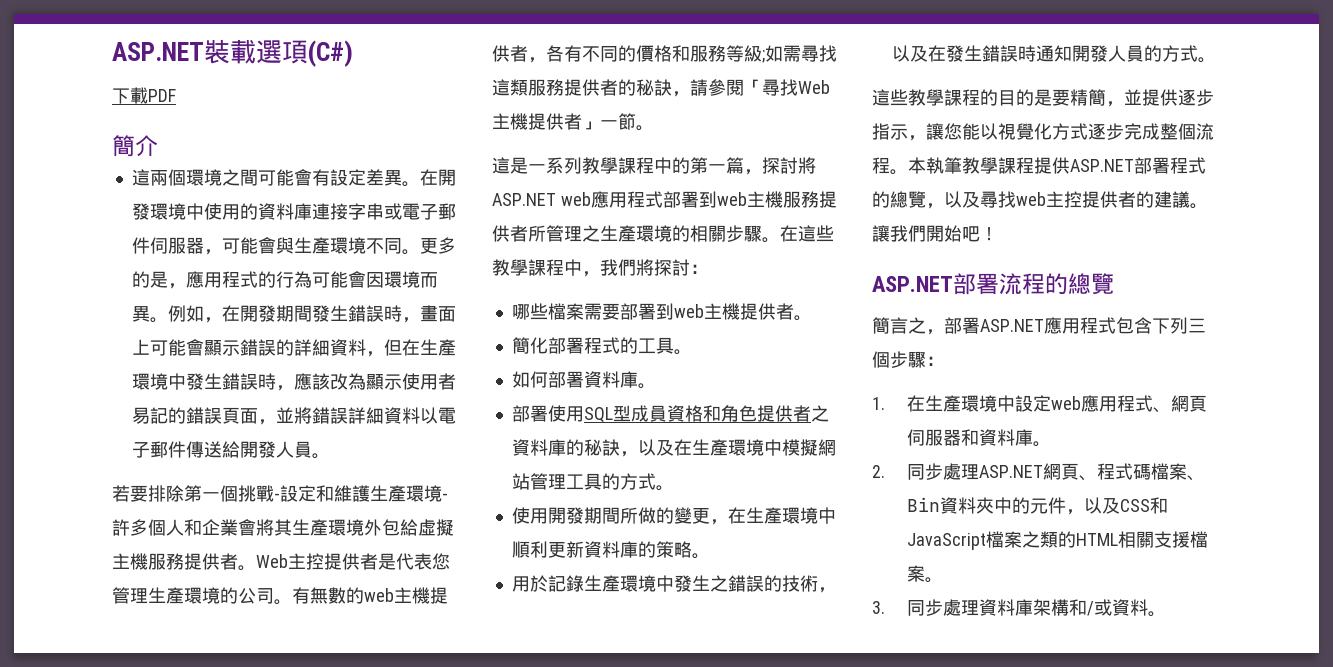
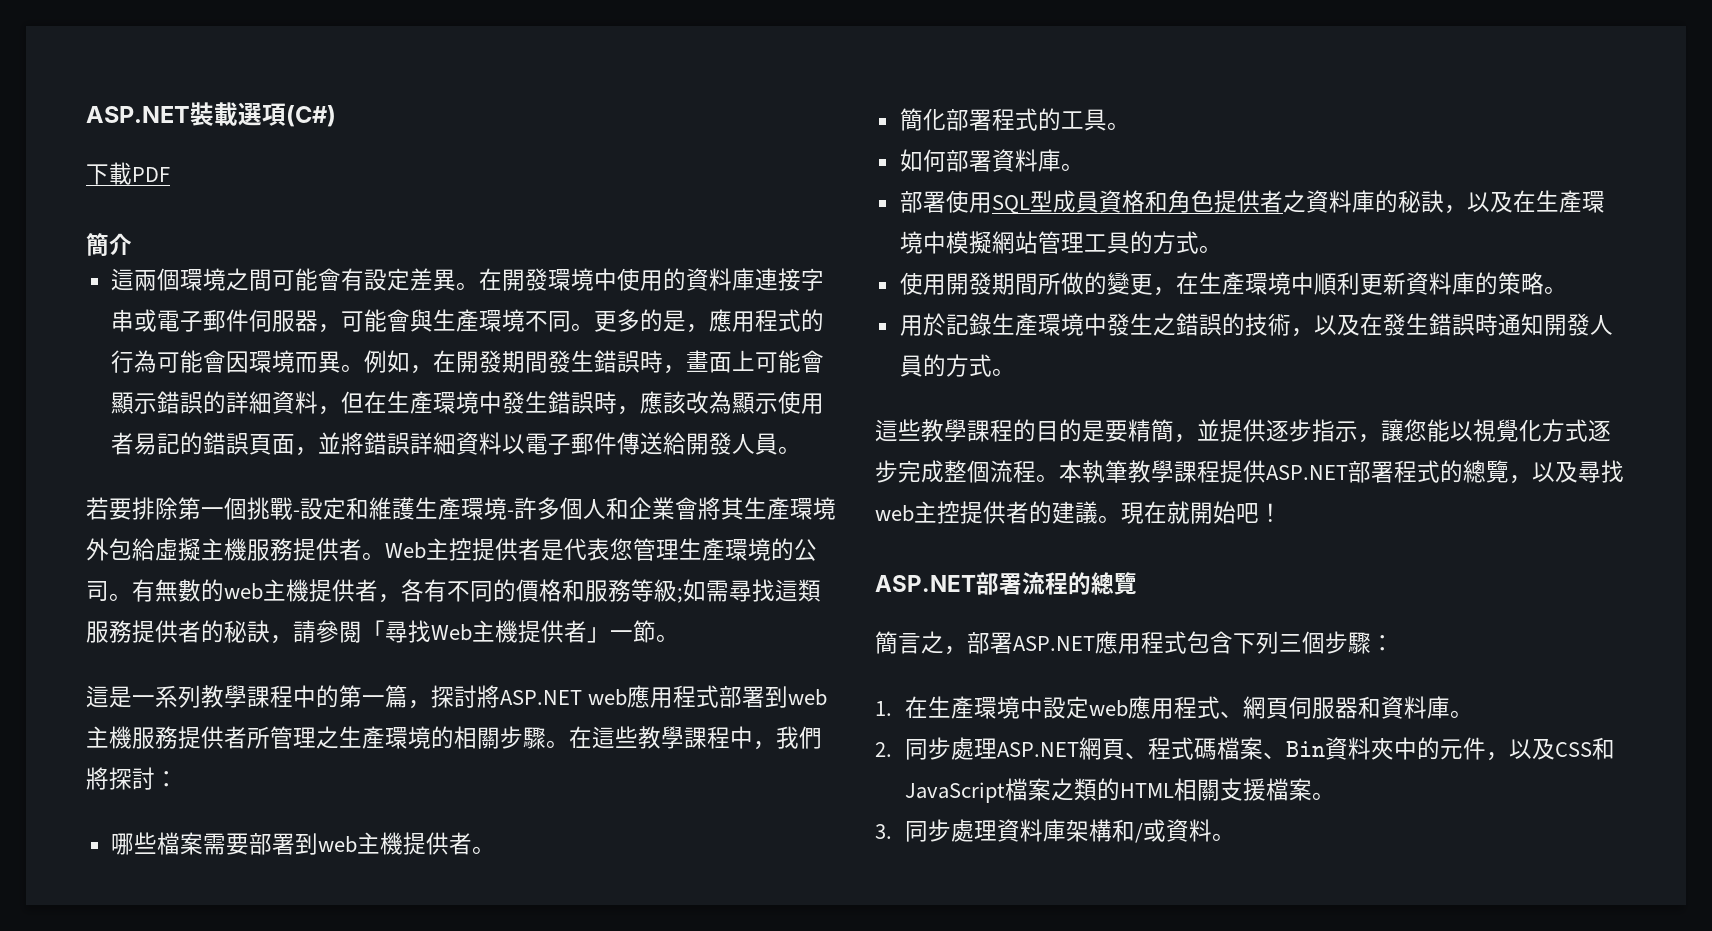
- 讓我們開始吧！
+ 現在就開始吧！

